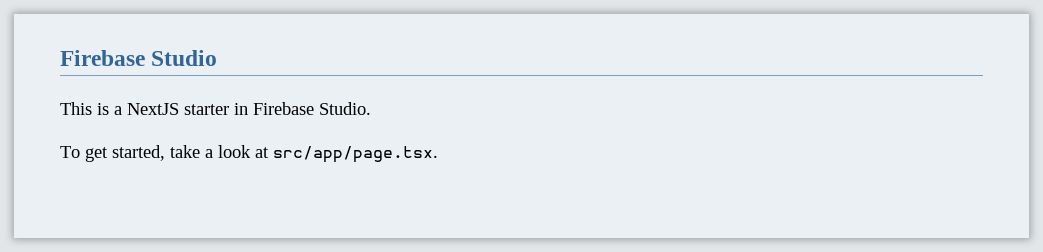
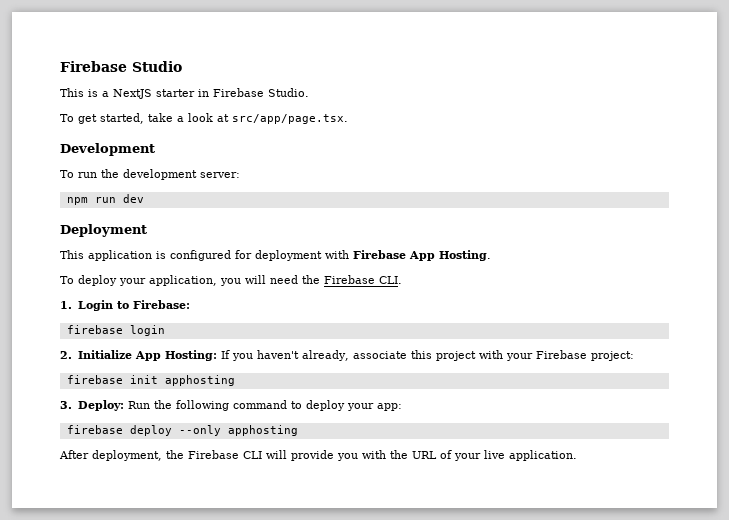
+ Development
+ To run the development server:
+ npm run dev
+ Deployment
+ This application is configured for deployment with Firebase App Hosting.
+ To deploy your application, you will need the Firebase CLI.
+ 1. Login to Firebase:
+ firebase login
+ 2. Initialize App Hosting: If you haven't already, associate this project with your Firebase project:
+ firebase init apphosting
+ 3. Deploy: Run the following command to deploy your app:
+ firebase deploy --only apphosting
+ After deployment, the Firebase CLI will provide you with the URL of your live application.

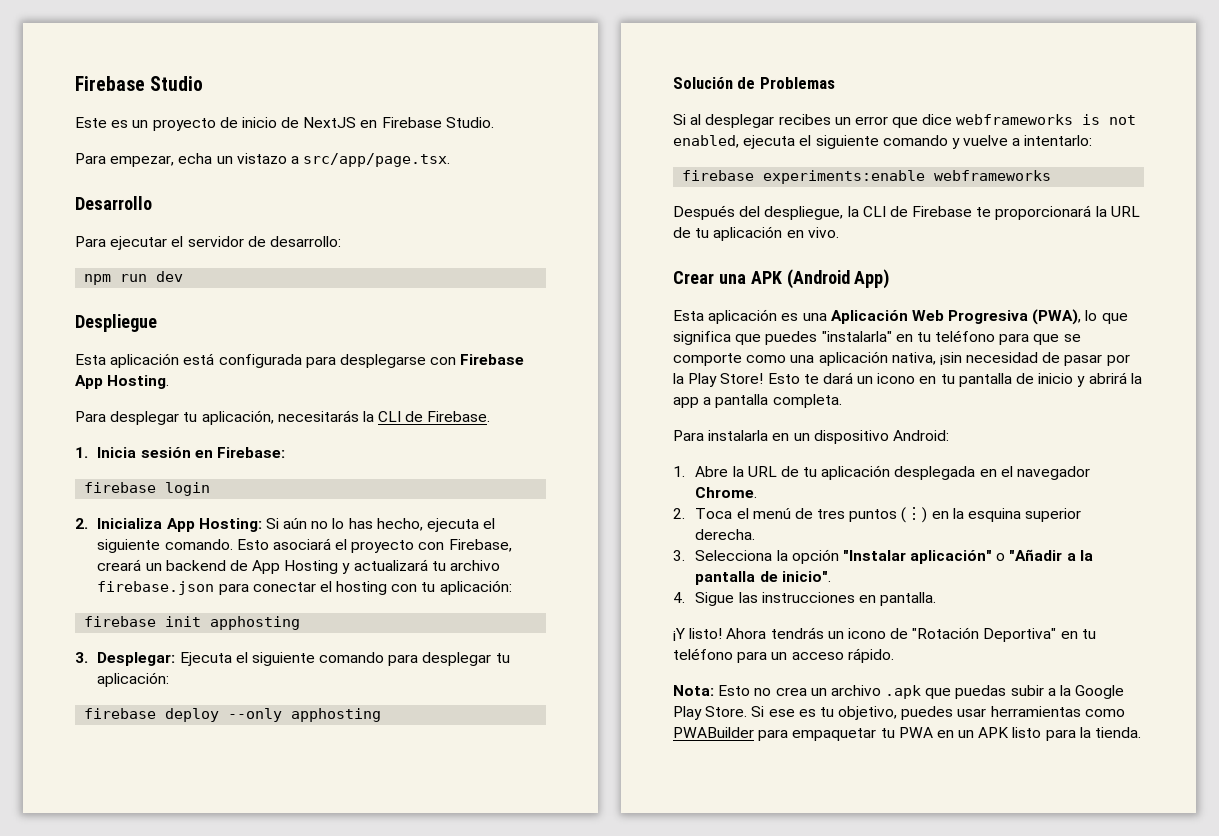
- This is a NextJS starter in Firebase Studio.
- To get started, take a look at src/app/page.tsx.
- Development
- To run the development server:
+ Este es un proyecto de inicio de NextJS en Firebase Studio.
+ Para empezar, echa un vistazo a src/app/page.tsx.
+ Desarrollo
+ Para ejecutar el servidor de desarrollo:
  npm run dev
- Deployment
- This application is configured for deployment with Firebase App Hosting.
- To deploy your application, you will need the Firebase CLI.
- 1. Login to Firebase:
+ Despliegue
+ Esta aplicación está configurada para desplegarse con Firebase App Hosting.
+ Para desplegar tu aplicación, necesitarás la CLI de Firebase.
+ 1. Inicia sesión en Firebase:
- 2. Initialize App Hosting: If you haven't already, associate this project with your Firebase project:
+ 2. Inicializa App Hosting: Si aún no lo has hecho, ejecuta el siguiente comando. Esto asociará el proyecto con Firebase, creará un backend de App Hosting y actualizará tu archivo firebase.json para conectar el hosting con tu aplicación:
  firebase init apphosting
- 3. Deploy: Run the following command to deploy your app:
+ 3. Desplegar: Ejecuta el siguiente comando para desplegar tu aplicación:
  firebase deploy --only apphosting
- After deployment, the Firebase CLI will provide you with the URL of your live application.
+ Solución de Problemas
+ Si al desplegar recibes un error que dice webframeworks is not enabled, ejecuta el siguiente comando y vuelve a intentarlo:
+ firebase experiments:enable webframeworks
+ Después del despliegue, la CLI de Firebase te proporcionará la URL de tu aplicación en vivo.
+ Crear una APK (Android App)
+ Esta aplicación es una Aplicación Web Progresiva (PWA), lo que significa que puedes "instalarla" en tu teléfono para que se comporte como una aplicación nativa, ¡sin necesidad de pasar por la Play Store! Esto te dará un icono en tu pantalla de inicio y abrirá la app a pantalla completa.
+ Para instalarla en un dispositivo Android:
+ 1. Abre la URL de tu aplicación desplegada en el navegador Chrome.
+ 2. Toca el menú de tres puntos (⋮) en la esquina superior derecha.
+ 3. Selecciona la opción "Instalar aplicación" o "Añadir a la pantalla de inicio".
+ 4. Sigue las instrucciones en pantalla.
+ ¡Y listo! Ahora tendrás un icono de "Rotación Deportiva" en tu teléfono para un acceso rápido.
+ Nota: Esto no crea un archivo .apk que puedas subir a la Google Play Store. Si ese es tu objetivo, puedes usar herramientas como PWABuilder para empaquetar tu PWA en un APK listo para la tienda.

